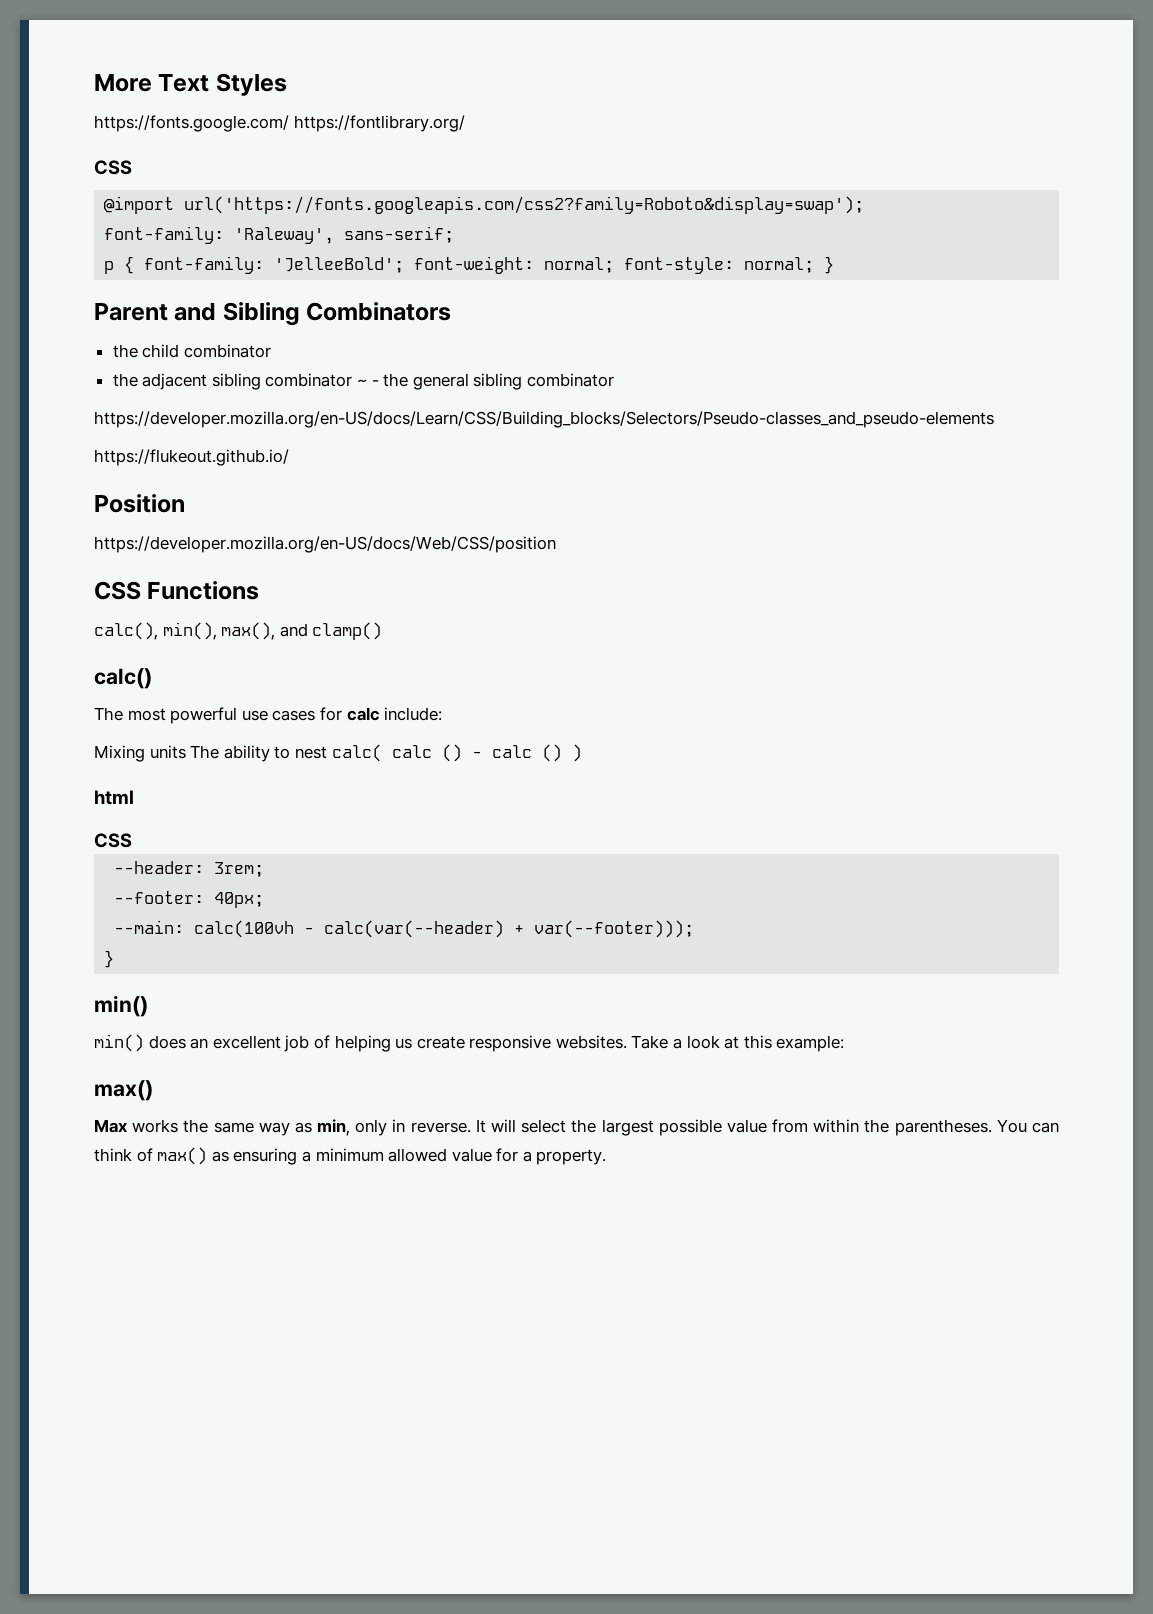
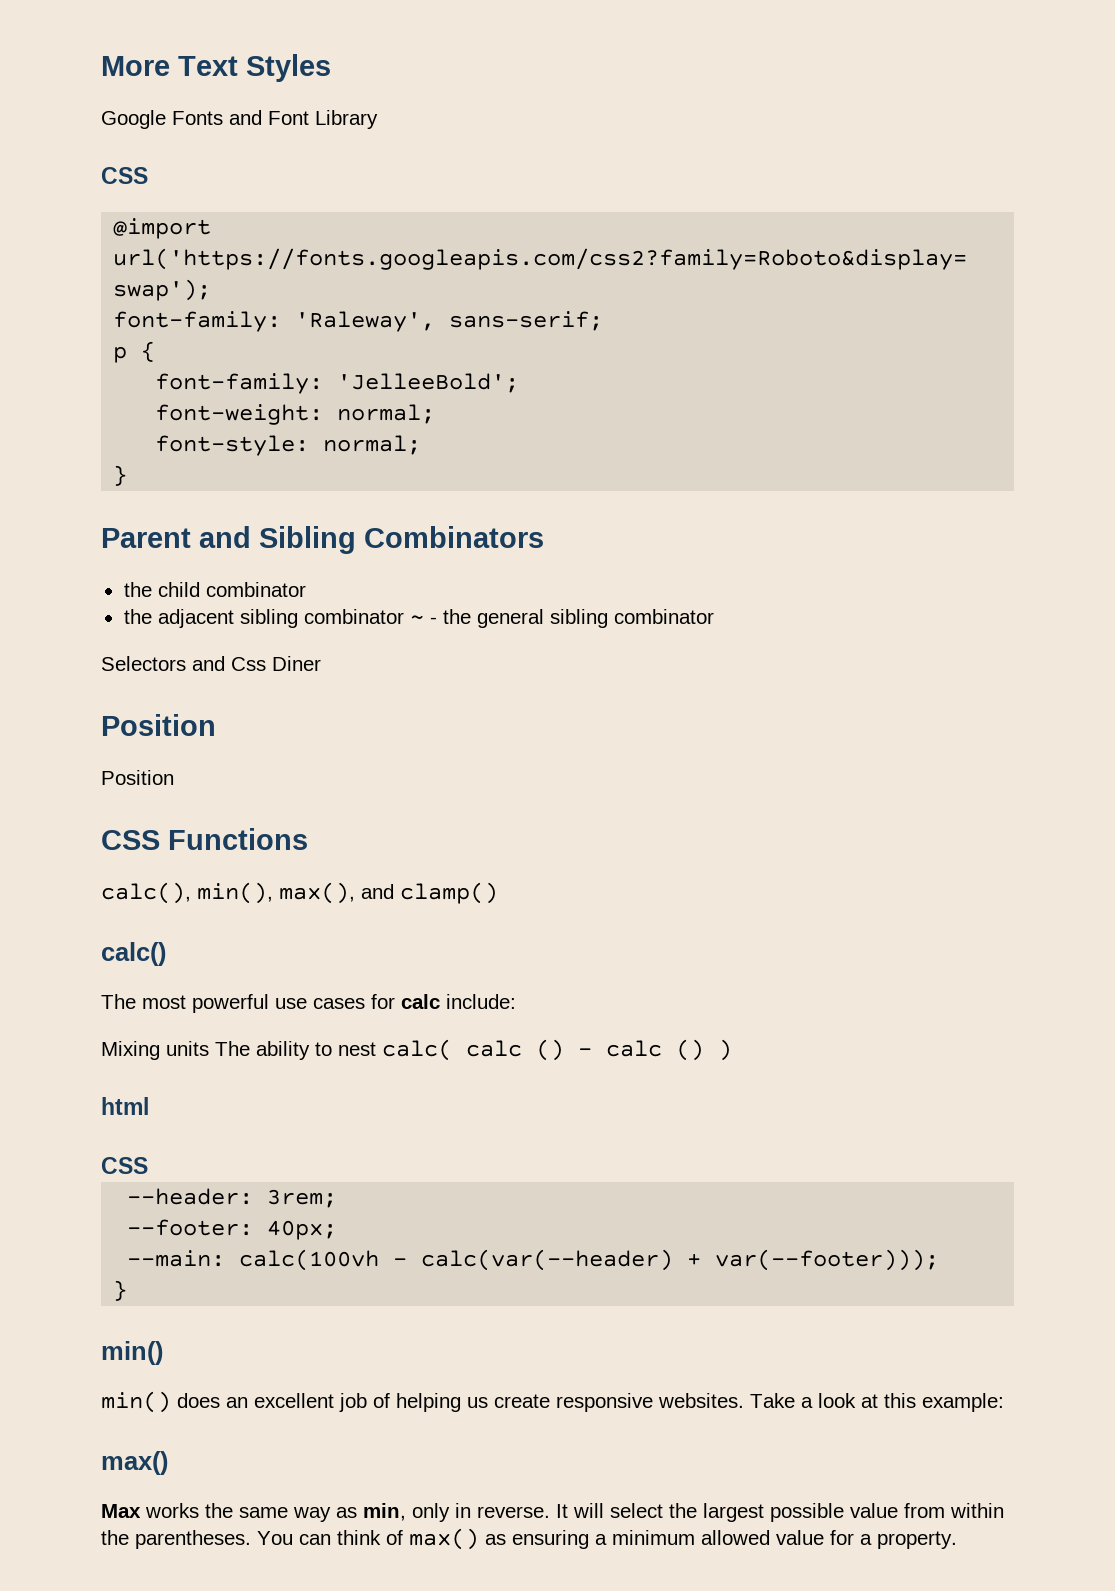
- https://fonts.google.com/ https://fontlibrary.org/
+ Google Fonts and Font Library
- p { font-family: 'JelleeBold'; font-weight: normal; font-style: normal; }
+ p {
+ font-family: 'JelleeBold';
+ font-weight: normal;
+ font-style: normal;
+ }
- https://developer.mozilla.org/en-US/docs/Learn/CSS/Building_blocks/Selectors/Pseudo-classes_and_pseudo-elements
- https://flukeout.github.io/
+ Selectors and Css Diner
  Position
- https://developer.mozilla.org/en-US/docs/Web/CSS/position
+ Position

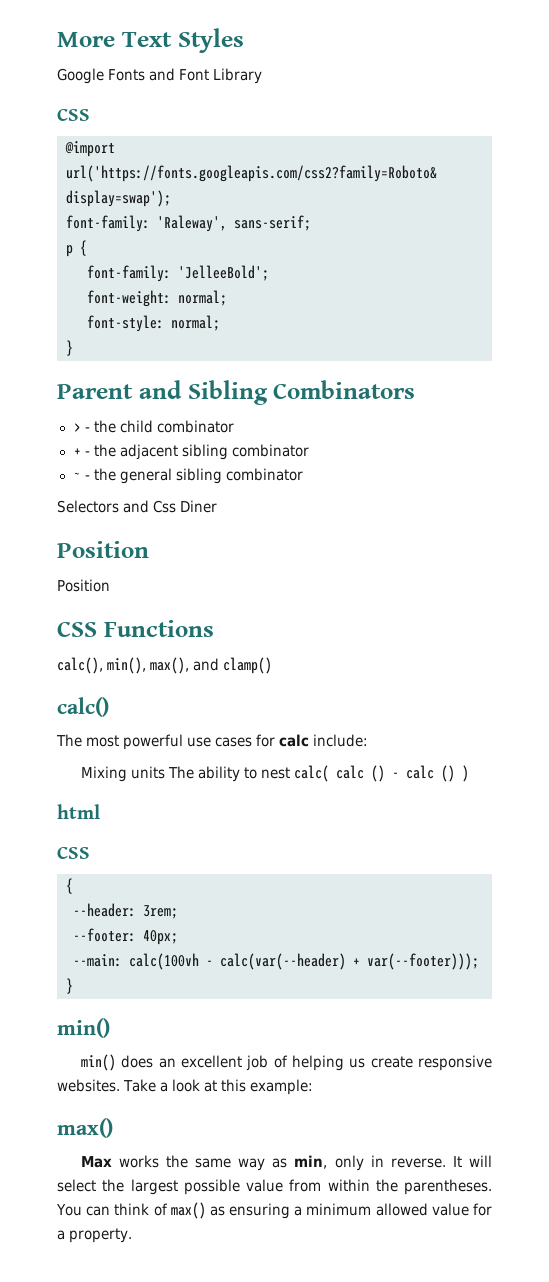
- the child combinator
+ > - the child combinator
- the adjacent sibling combinator ~ - the general sibling combinator
+ + - the adjacent sibling combinator
+ ~ - the general sibling combinator
  html
  CSS
+ {

